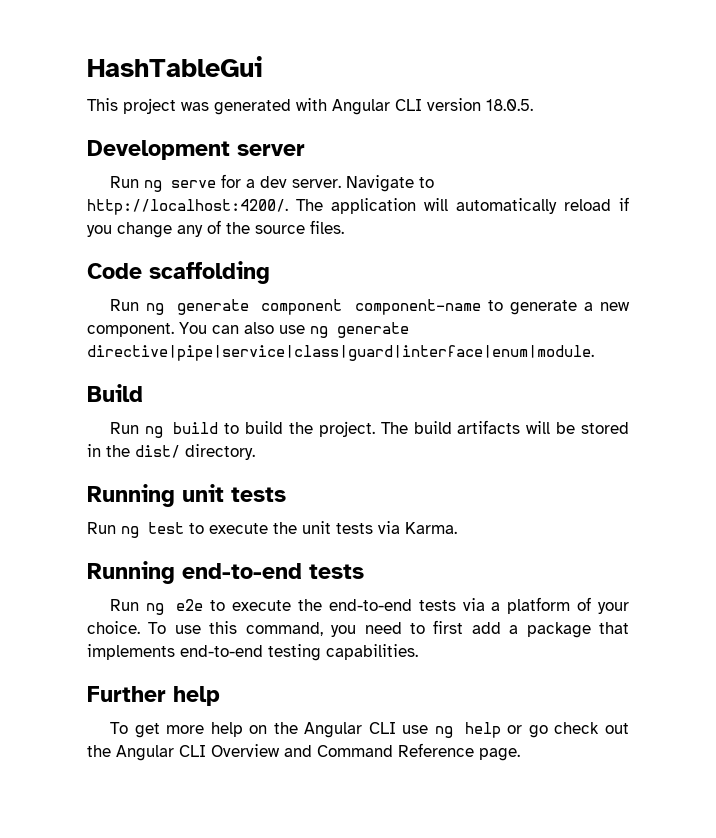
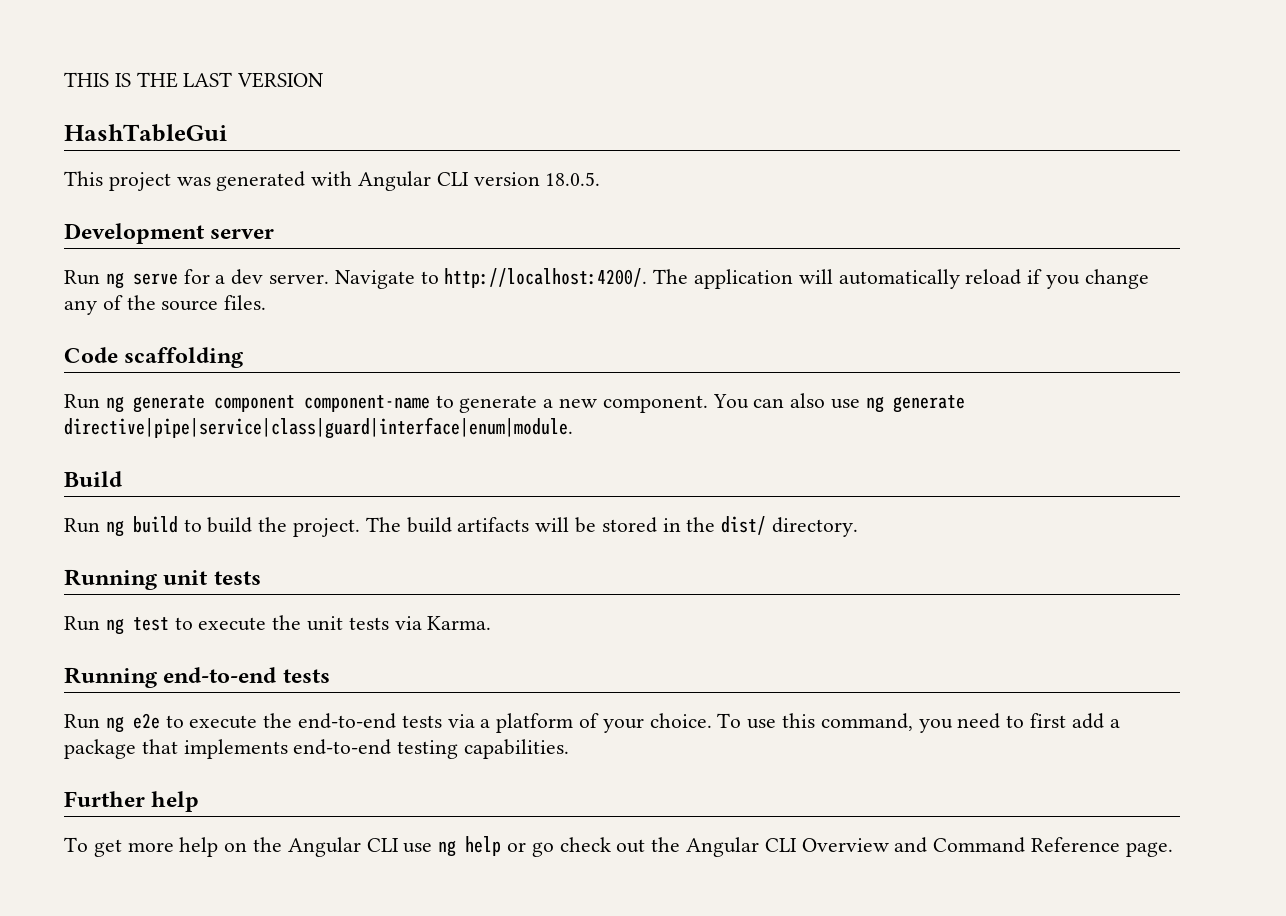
+ THIS IS THE LAST VERSION

